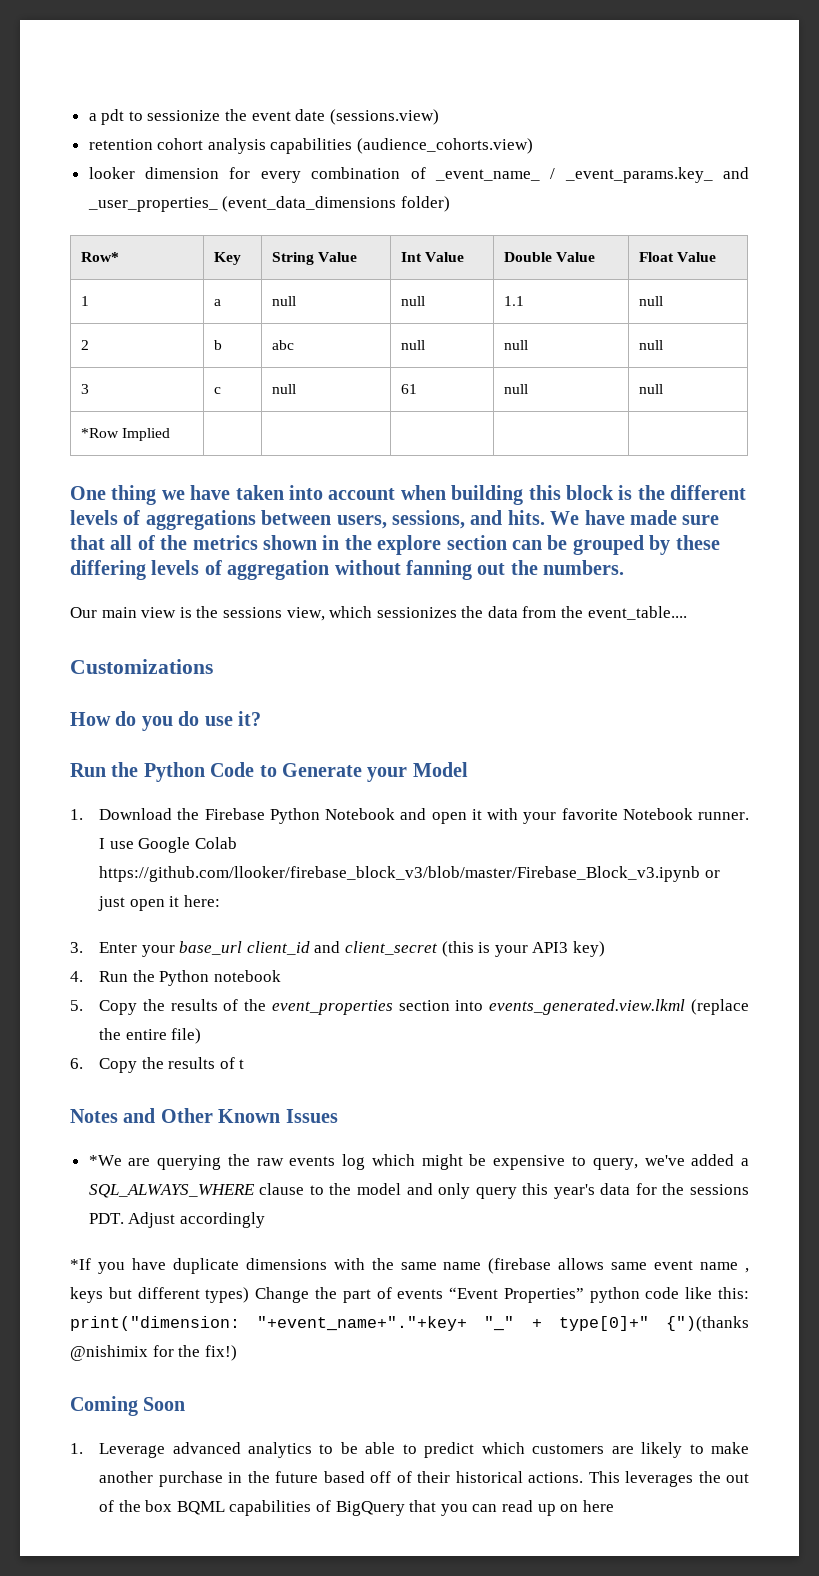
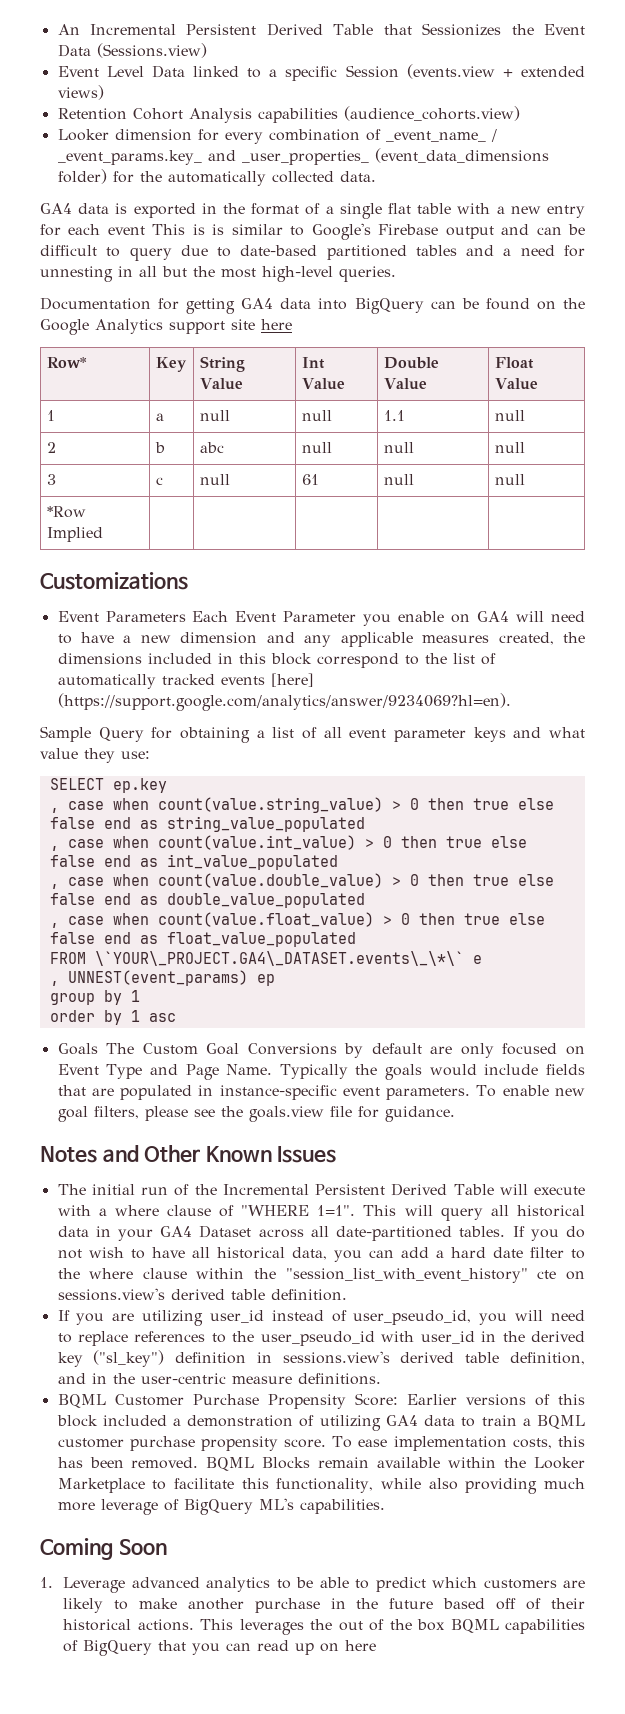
- a pdt to sessionize the event date (sessions.view)
- retention cohort analysis capabilities (audience_cohorts.view)
+ An Incremental Persistent Derived Table that Sessionizes the Event Data (Sessions.view)
+ Event Level Data linked to a specific Session (events.view + extended views)
+ Retention Cohort Analysis capabilities (audience_cohorts.view)
- looker dimension for every combination of _event_name_ / _event_params.key_ and _user_properties_ (event_data_dimensions folder)
+ Looker dimension for every combination of _event_name_ / _event_params.key_ and _user_properties_ (event_data_dimensions folder) for the automatically collected data.
+ GA4 data is exported in the format of a single flat table with a new entry for each event This is is similar to Google's Firebase output and can be difficult to query due to date-based partitioned tables and a need for unnesting in all but the most high-level queries.
+ Documentation for getting GA4 data into BigQuery can be found on the Google Analytics support site here
- One thing we have taken into account when building this block is the different levels of aggregations between users, sessions, and hits. We have made sure that all of the metrics shown in the explore section can be grouped by these differing levels of aggregation without fanning out the numbers.
- Our main view is the sessions view, which sessionizes the data from the event_table....
  Customizations
- How do you do use it?
- Run the Python Code to Generate your Model
- 1. Download the Firebase Python Notebook and open it with your favorite Notebook runner. I use Google Colab https://github.com/llooker/firebase_block_v3/blob/master/Firebase_Block_v3.ipynb or just open it here:
- 3. Enter your base_url client_id and client_secret (this is your API3 key)
- 4. Run the Python notebook
- 5. Copy the results of the event_properties section into events_generated.view.lkml (replace the entire file)
- 6. Copy the results of t
+ Event Parameters Each Event Parameter you enable on GA4 will need to have a new dimension and any applicable measures created, the dimensions included in this block correspond to the list of automatically tracked events [here] (https://support.google.com/analytics/answer/9234069?hl=en).
+ Sample Query for obtaining a list of all event parameter keys and what value they use:
+ SELECT ep.key
+ , case when count(value.string_value) > 0 then true else false end as string_value_populated
+ , case when count(value.int_value) > 0 then true else false end as int_value_populated
+ , case when count(value.double_value) > 0 then true else false end as double_value_populated
+ , case when count(value.float_value) > 0 then true else false end as float_value_populated
+ FROM \`YOUR\_PROJECT.GA4\_DATASET.events\_\*\` e
+ , UNNEST(event_params) ep
+ group by 1
+ order by 1 asc
+ Goals The Custom Goal Conversions by default are only focused on Event Type and Page Name. Typically the goals would include fields that are populated in instance-specific event parameters. To enable new goal filters, please see the goals.view file for guidance.
- *We are querying the raw events log which might be expensive to query, we've added a SQL_ALWAYS_WHERE clause to the model and only query this year's data for the sessions PDT. Adjust accordingly
- *If you have duplicate dimensions with the same name (firebase allows same event name , keys but different types) Change the part of events “Event Properties” python code like this: print("dimension: "+event_name+"."+key+ "_" + type[0]+" {")(thanks @nishimix for the fix!)
+ The initial run of the Incremental Persistent Derived Table will execute with a where clause of "WHERE 1=1". This will query all historical data in your GA4 Dataset across all date-partitioned tables. If you do not wish to have all historical data, you can add a hard date filter to the where clause within the "session_list_with_event_history" cte on sessions.view's derived table definition.
+ If you are utilizing user_id instead of user_pseudo_id, you will need to replace references to the user_pseudo_id with user_id in the derived key ("sl_key") definition in sessions.view's derived table definition, and in the user-centric measure definitions.
+ BQML Customer Purchase Propensity Score: Earlier versions of this block included a demonstration of utilizing GA4 data to train a BQML customer purchase propensity score. To ease implementation costs, this has been removed. BQML Blocks remain available within the Looker Marketplace to facilitate this functionality, while also providing much more leverage of BigQuery ML's capabilities.

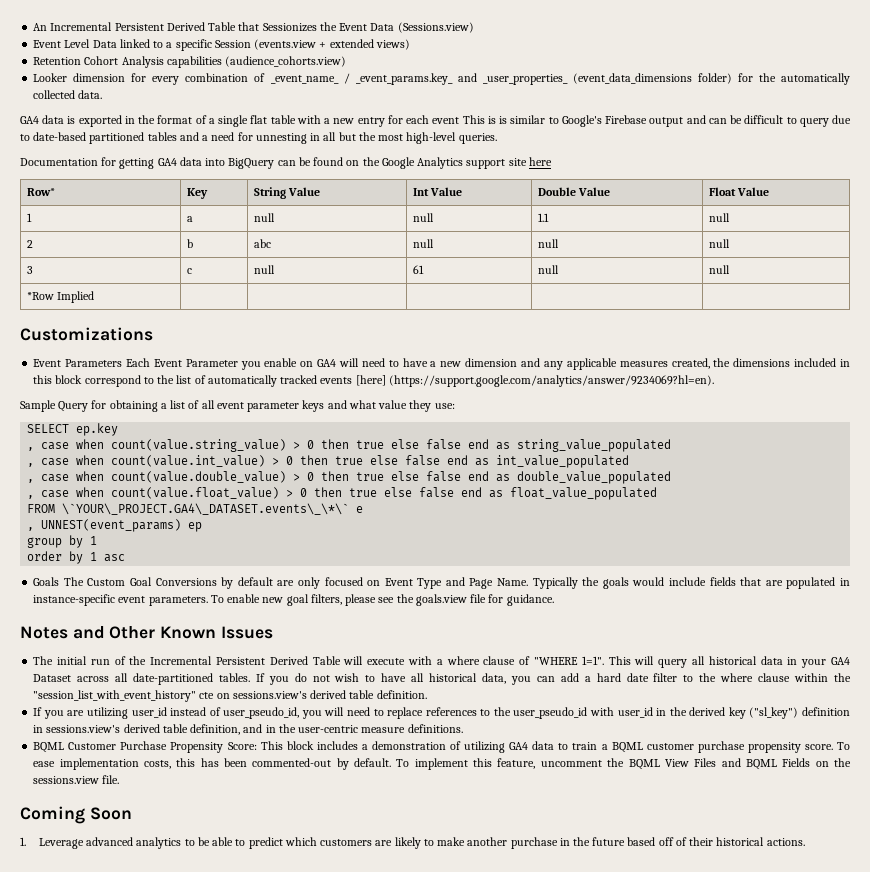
- BQML Customer Purchase Propensity Score: Earlier versions of this block included a demonstration of utilizing GA4 data to train a BQML customer purchase propensity score.
+ BQML Customer Purchase Propensity Score: This block includes a demonstration of utilizing GA4 data to train a BQML customer purchase propensity score.
- To ease implementation costs, this has been removed. BQML Blocks remain available within the Looker Marketplace to facilitate this functionality, while also providing much more leverage of BigQuery ML's capabilities.
+ To ease implementation costs, this has been commented-out by default. To implement this feature, uncomment the BQML View Files and BQML Fields on the sessions.view file.
- This leverages the out of the box BQML capabilities of BigQuery that you can read up on here

